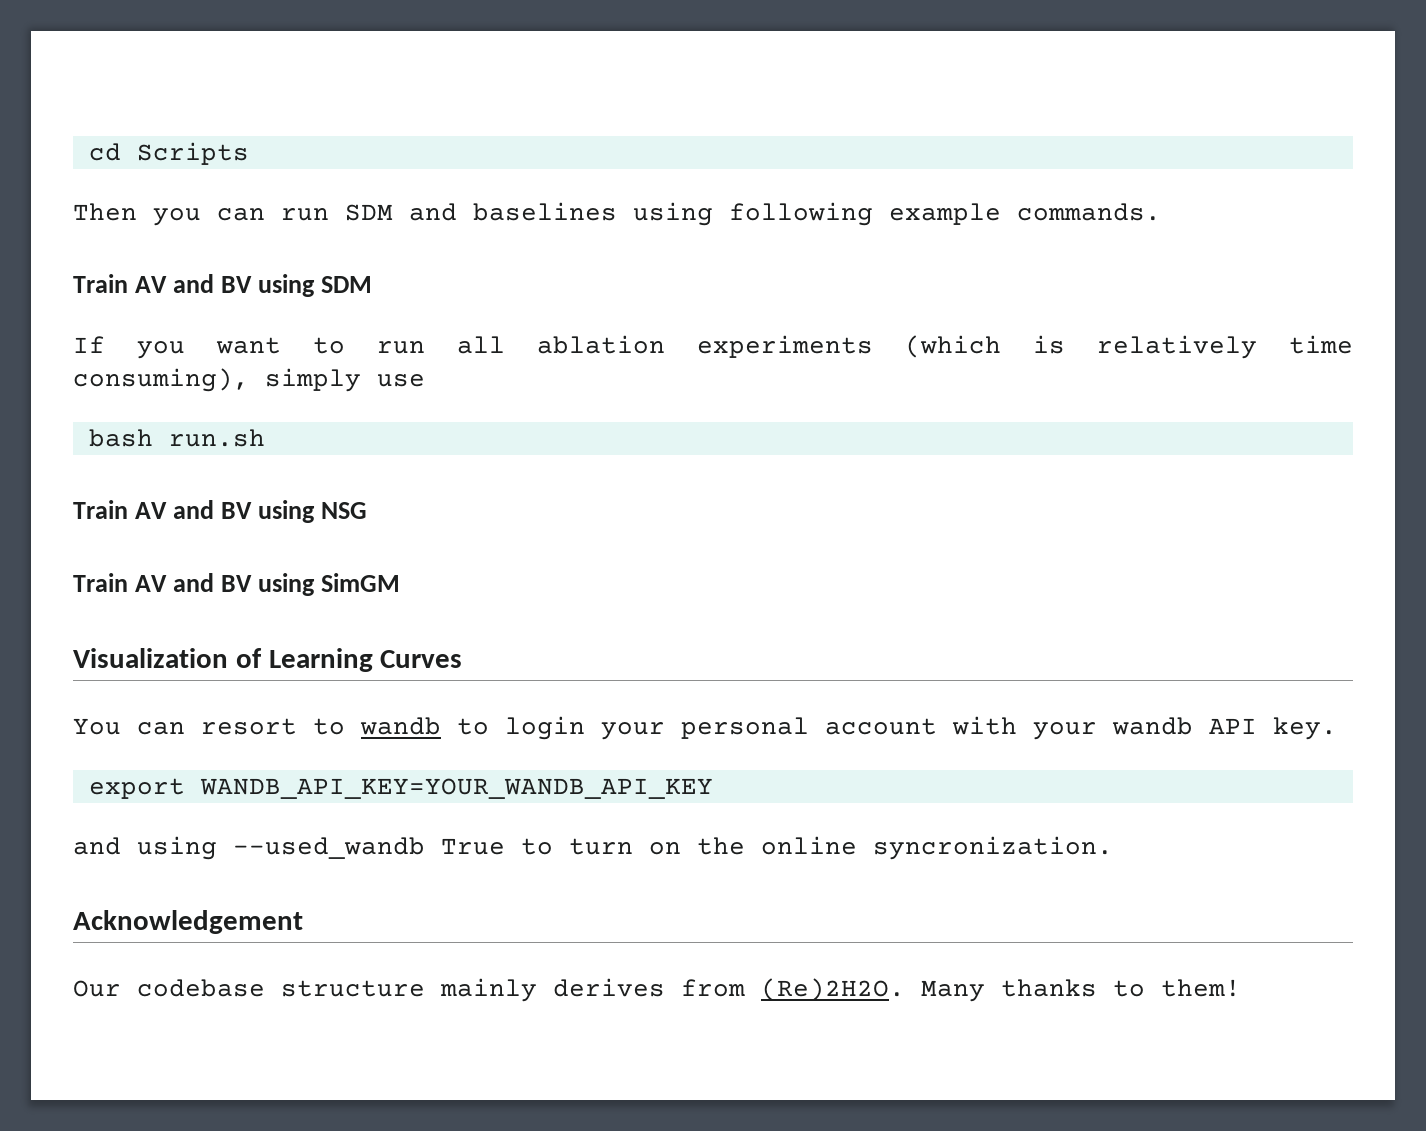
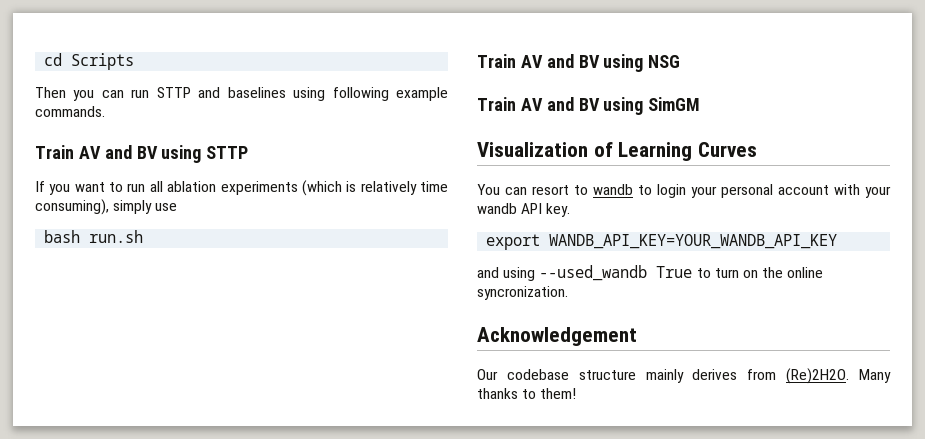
- Then you can run SDM and baselines using following example commands.
+ Then you can run STTP and baselines using following example commands.
- Train AV and BV using SDM
+ Train AV and BV using STTP

